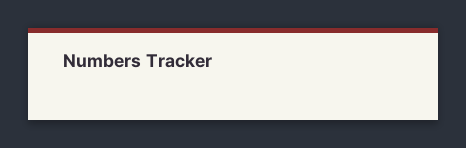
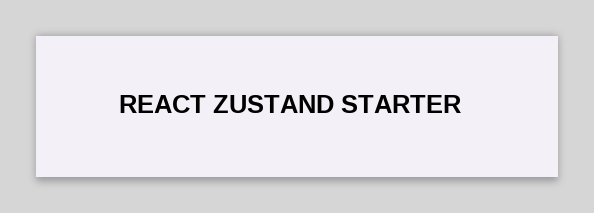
- Numbers Tracker
+ REACT ZUSTAND STARTER

